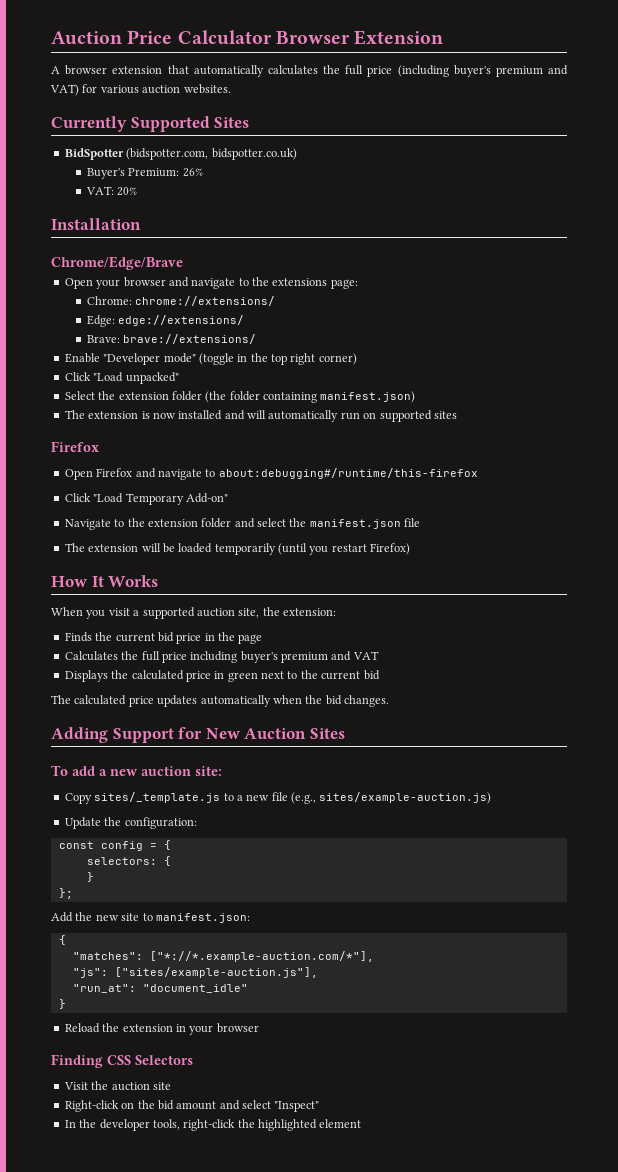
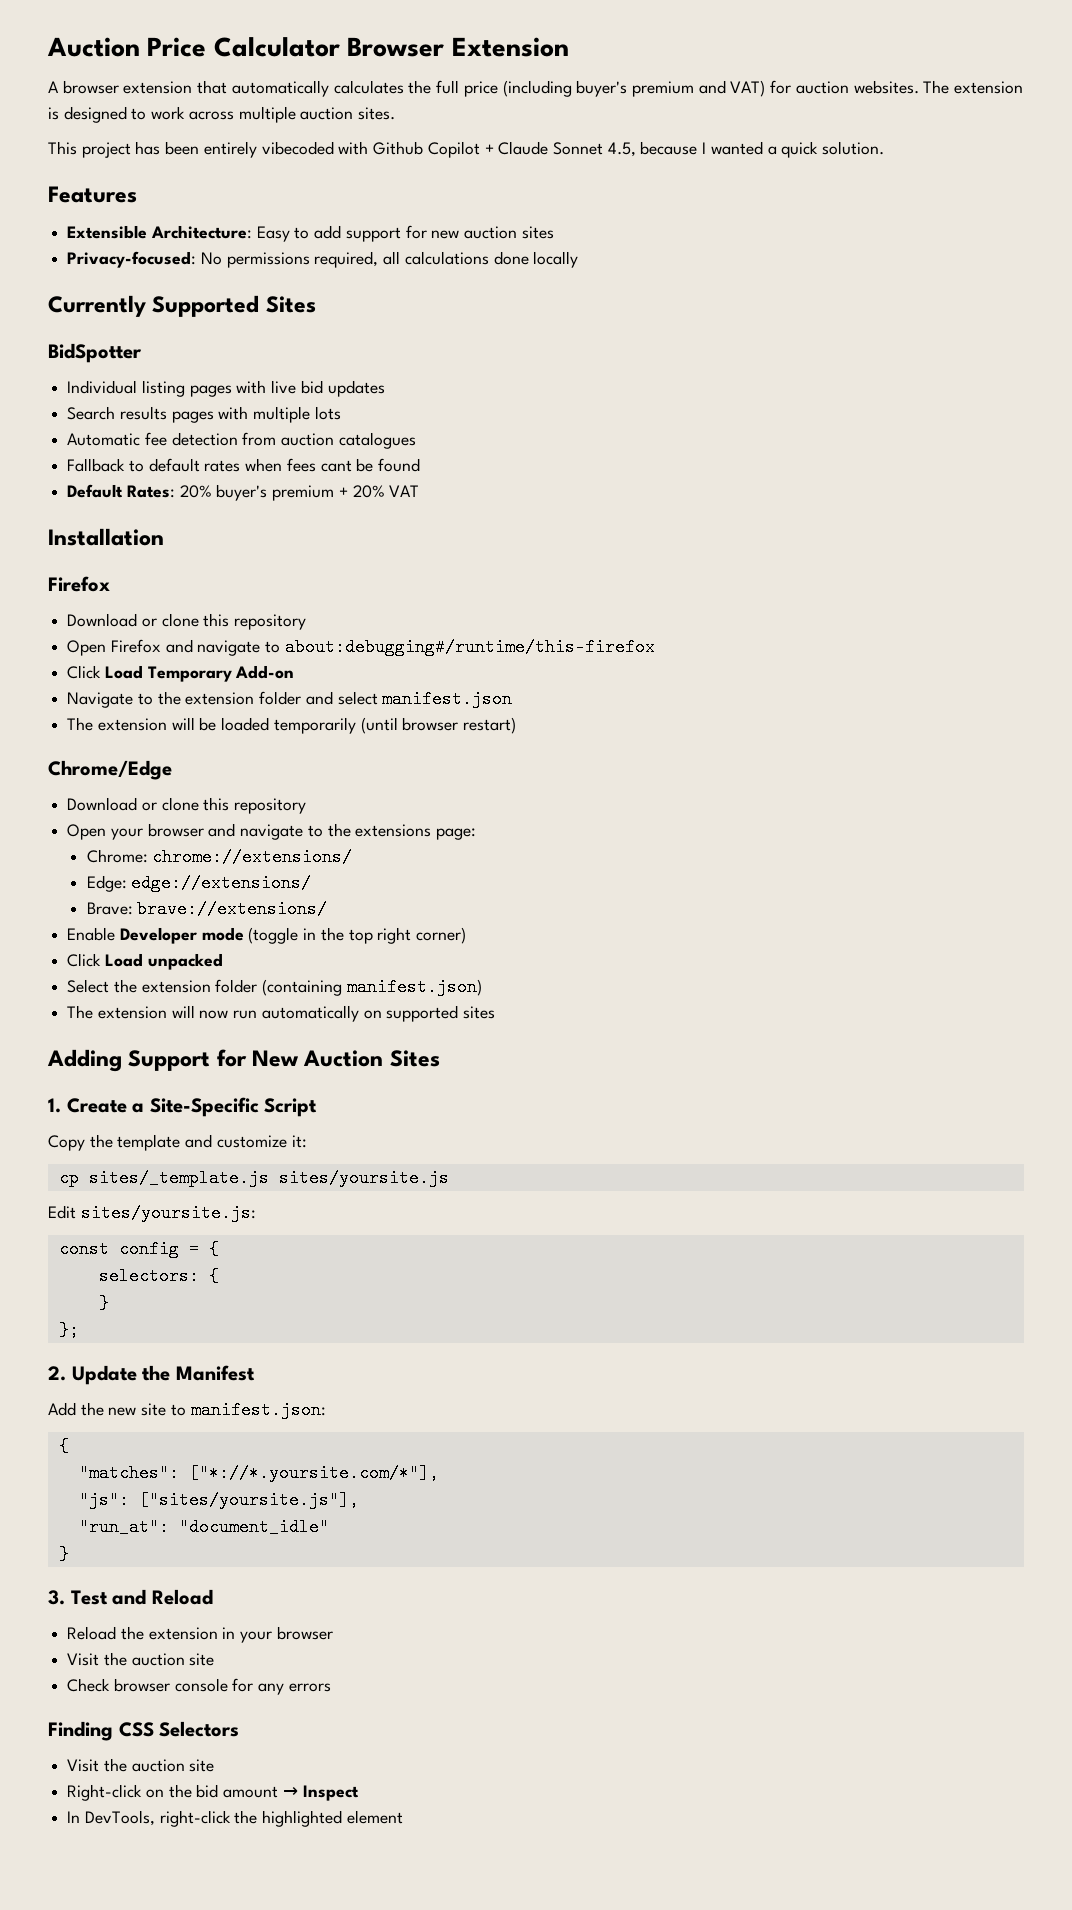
- A browser extension that automatically calculates the full price (including buyer's premium and VAT) for various auction websites.
+ A browser extension that automatically calculates the full price (including buyer's premium and VAT) for auction websites. The extension is designed to work across multiple auction sites.
+ This project has been entirely vibecoded with Github Copilot + Claude Sonnet 4.5, because I wanted a quick solution.
+ Features
+ Extensible Architecture: Easy to add support for new auction sites
+ Privacy-focused: No permissions required, all calculations done locally
  Currently Supported Sites
- BidSpotter (bidspotter.com, bidspotter.co.uk)
- Buyer's Premium: 26%
- VAT: 20%
+ BidSpotter
+ Individual listing pages with live bid updates
+ Search results pages with multiple lots
+ Automatic fee detection from auction catalogues
+ Fallback to default rates when fees cant be found
+ Default Rates: 20% buyer's premium + 20% VAT
  Installation
- Chrome/Edge/Brave
+ Firefox
+ Download or clone this repository
+ Open Firefox and navigate to about:debugging#/runtime/this-firefox
+ Click Load Temporary Add-on
+ Navigate to the extension folder and select manifest.json
+ The extension will be loaded temporarily (until browser restart)
+ Chrome/Edge
+ Download or clone this repository
- Enable "Developer mode" (toggle in the top right corner)
+ Enable Developer mode (toggle in the top right corner)
- Click "Load unpacked"
+ Click Load unpacked
- Select the extension folder (the folder containing manifest.json)
+ Select the extension folder (containing manifest.json)
- The extension is now installed and will automatically run on supported sites
- Firefox
- Open Firefox and navigate to about:debugging#/runtime/this-firefox
- Click "Load Temporary Add-on"
- Navigate to the extension folder and select the manifest.json file
- The extension will be loaded temporarily (until you restart Firefox)
- How It Works
- When you visit a supported auction site, the extension:
- Finds the current bid price in the page
- Calculates the full price including buyer's premium and VAT
- Displays the calculated price in green next to the current bid
- The calculated price updates automatically when the bid changes.
+ The extension will now run automatically on supported sites
- To add a new auction site:
- Copy sites/_template.js to a new file (e.g., sites/example-auction.js)
- Update the configuration:
+ 1. Create a Site-Specific Script
+ Copy the template and customize it:
+ cp sites/_template.js sites/yoursite.js
+ Edit sites/yoursite.js:
+ 2. Update the Manifest
- "matches": ["*://*.example-auction.com/*"],
+ "matches": ["*://*.yoursite.com/*"],
- "js": ["sites/example-auction.js"],
+ "js": ["sites/yoursite.js"],
+ 3. Test and Reload
  Reload the extension in your browser
+ Visit the auction site
+ Check browser console for any errors
- Right-click on the bid amount and select "Inspect"
- In the developer tools, right-click the highlighted element
+ Right-click on the bid amount → Inspect
+ In DevTools, right-click the highlighted element

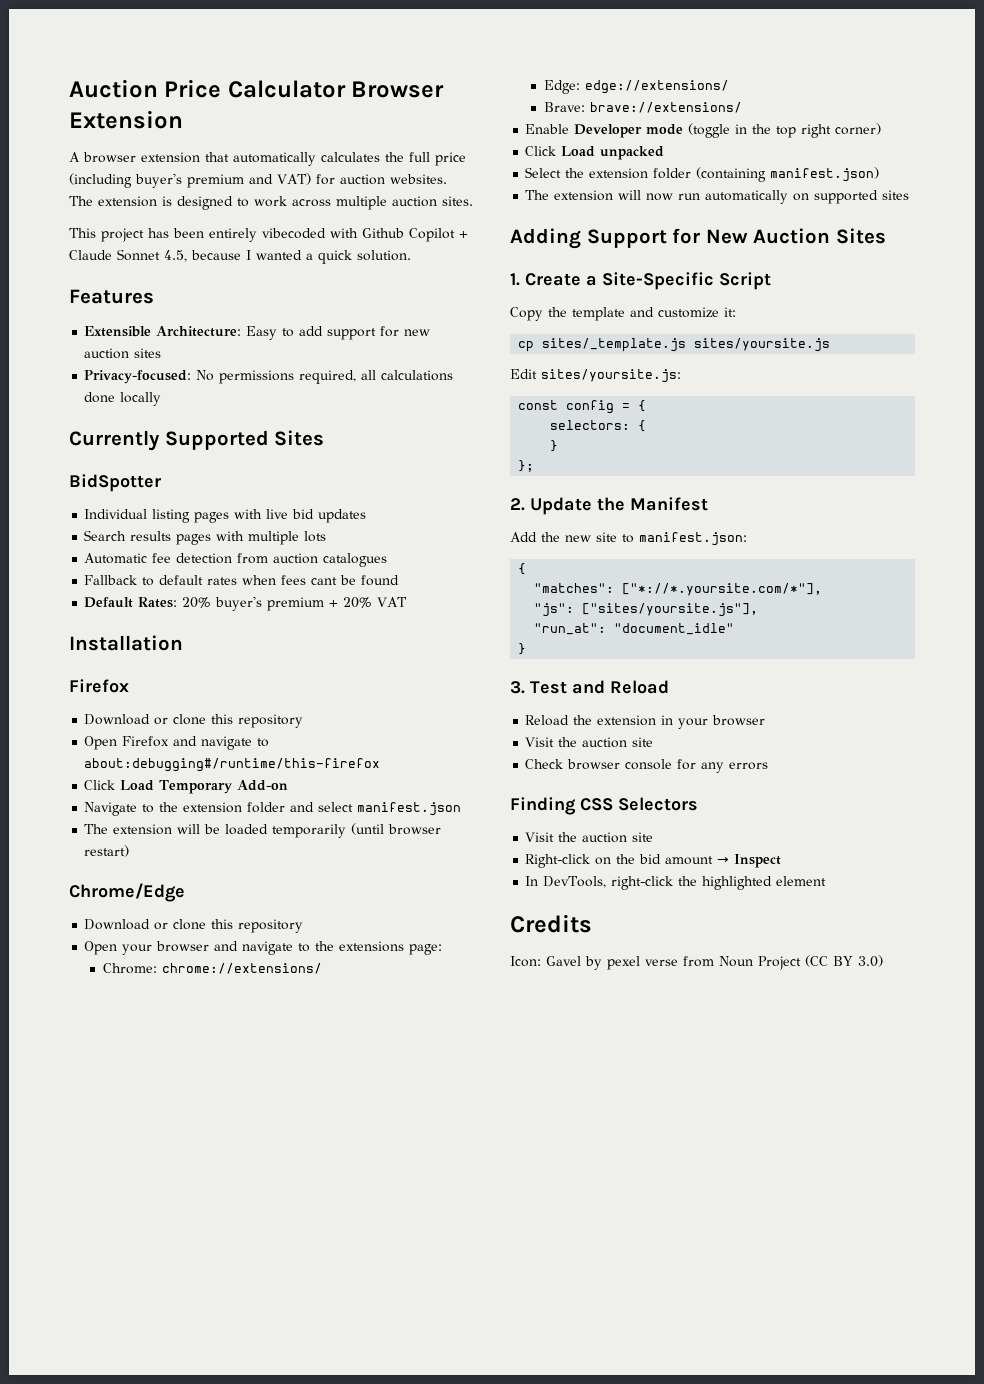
+ Credits
+ Icon: Gavel by pexel verse from Noun Project (CC BY 3.0)

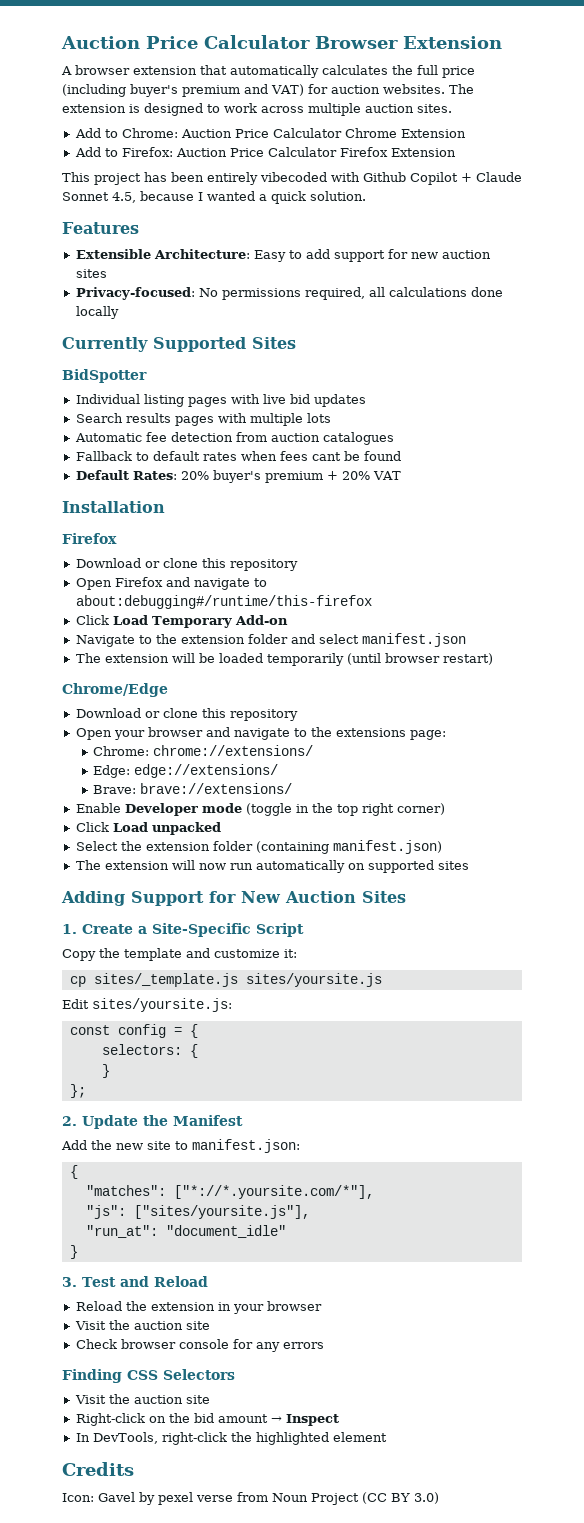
+ Add to Chrome: Auction Price Calculator Chrome Extension
+ Add to Firefox: Auction Price Calculator Firefox Extension

